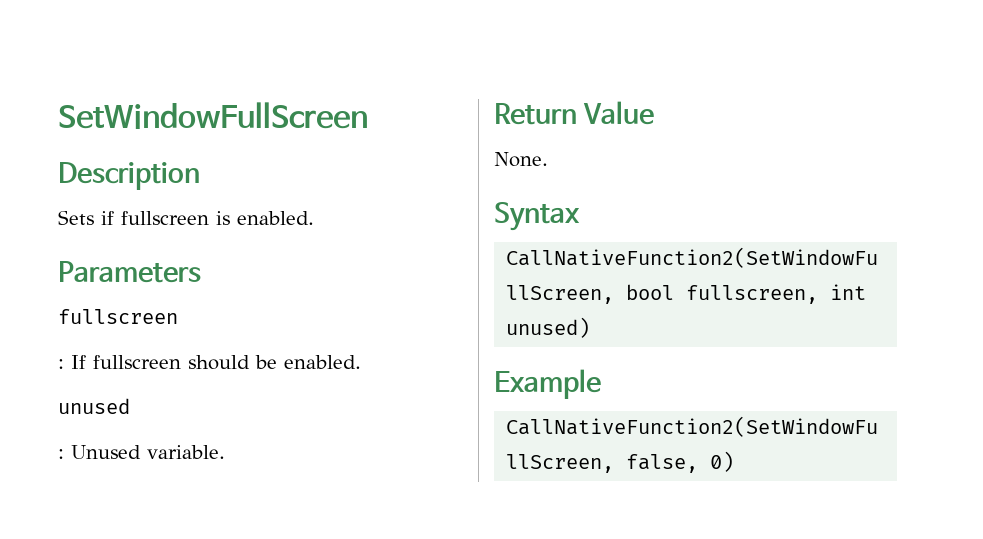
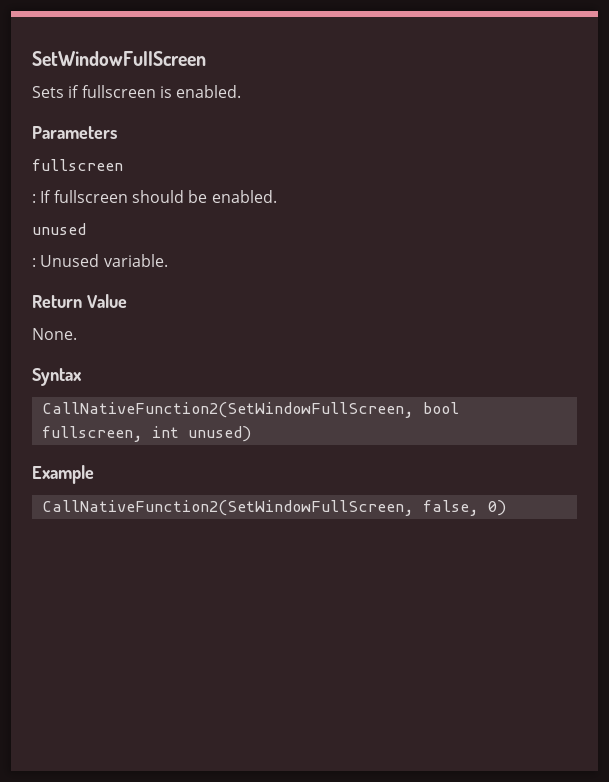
- Description

